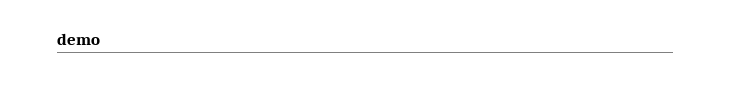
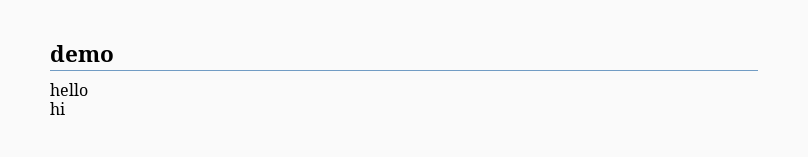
+ hello
+ hi

